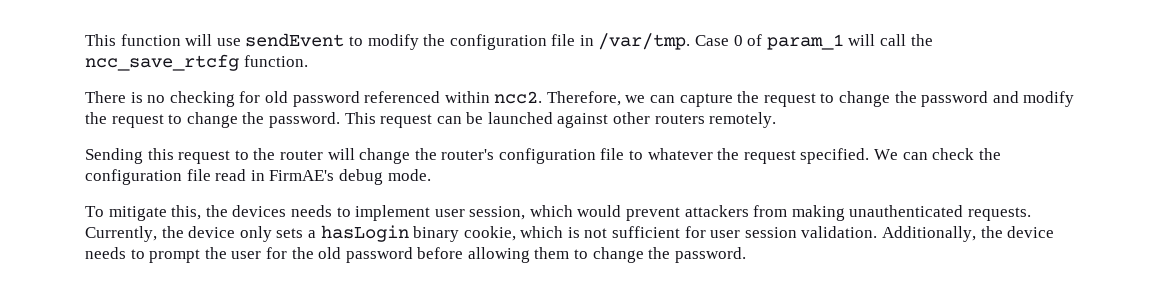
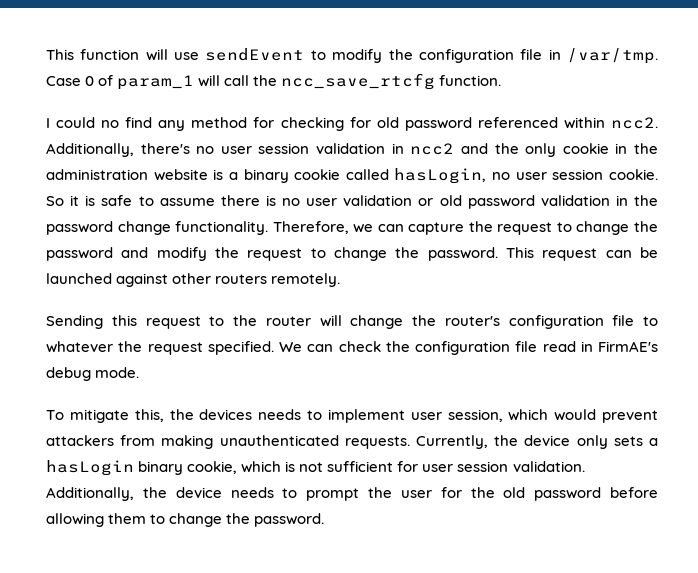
- There is no checking for old password referenced within ncc2.
+ I could no find any method for checking for old password referenced within ncc2.
+ Additionally, there's no user session validation in ncc2 and the only cookie in the administration website is a binary cookie called hasLogin, no user session cookie. So it is safe to assume there is no user validation or old password validation in the password change functionality.

